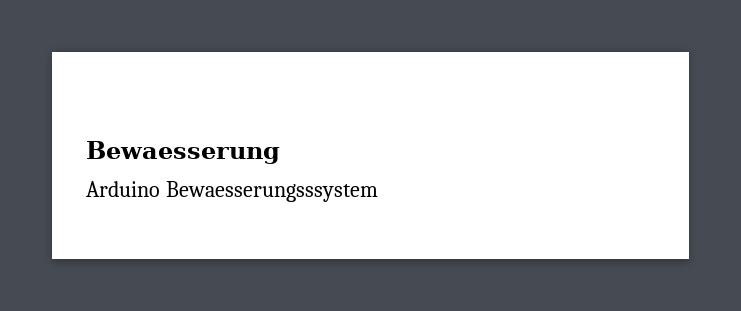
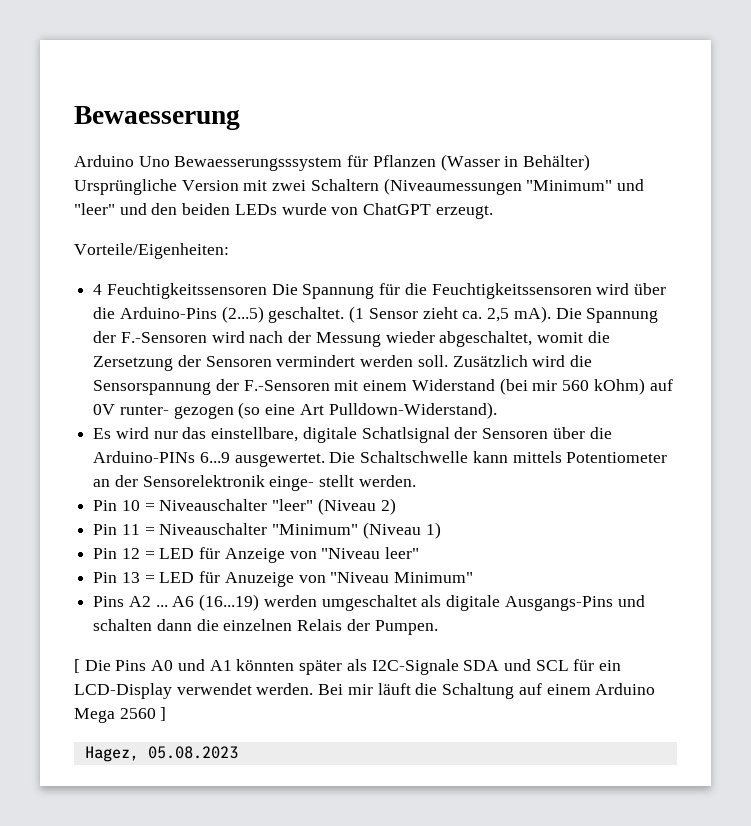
- Arduino Bewaesserungsssystem
+ Arduino Uno Bewaesserungsssystem für Pflanzen (Wasser in Behälter) Ursprüngliche Version mit zwei Schaltern (Niveaumessungen "Minimum" und "leer" und den beiden LEDs wurde von ChatGPT erzeugt.
+ Vorteile/Eigenheiten:
+ 4 Feuchtigkeitssensoren Die Spannung für die Feuchtigkeitssensoren wird über die Arduino-Pins (2...5) geschaltet. (1 Sensor zieht ca. 2,5 mA). Die Spannung der F.-Sensoren wird nach der Messung wieder abgeschaltet, womit die Zersetzung der Sensoren vermindert werden soll. Zusätzlich wird die Sensorspannung der F.-Sensoren mit einem Widerstand (bei mir 560 kOhm) auf 0V runter- gezogen (so eine Art Pulldown-Widerstand).
+ Es wird nur das einstellbare, digitale Schatlsignal der Sensoren über die Arduino-PINs 6...9 ausgewertet. Die Schaltschwelle kann mittels Potentiometer an der Sensorelektronik einge- stellt werden.
+ Pin 10 = Niveauschalter "leer" (Niveau 2)
+ Pin 11 = Niveauschalter "Minimum" (Niveau 1)
+ Pin 12 = LED für Anzeige von "Niveau leer"
+ Pin 13 = LED für Anuzeige von "Niveau Minimum"
+ Pins A2 ... A6 (16...19) werden umgeschaltet als digitale Ausgangs-Pins und schalten dann die einzelnen Relais der Pumpen.
+ [ Die Pins A0 und A1 könnten später als I2C-Signale SDA und SCL für ein LCD-Display verwendet werden. Bei mir läuft die Schaltung auf einem Arduino Mega 2560 ]
+ Hagez, 05.08.2023

